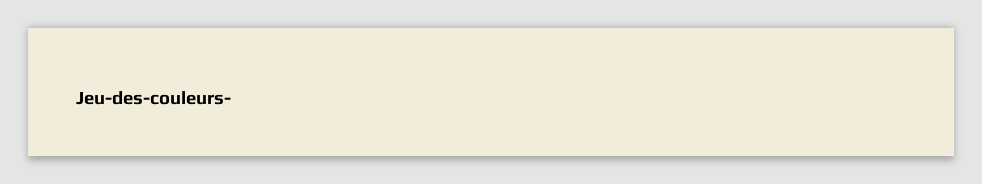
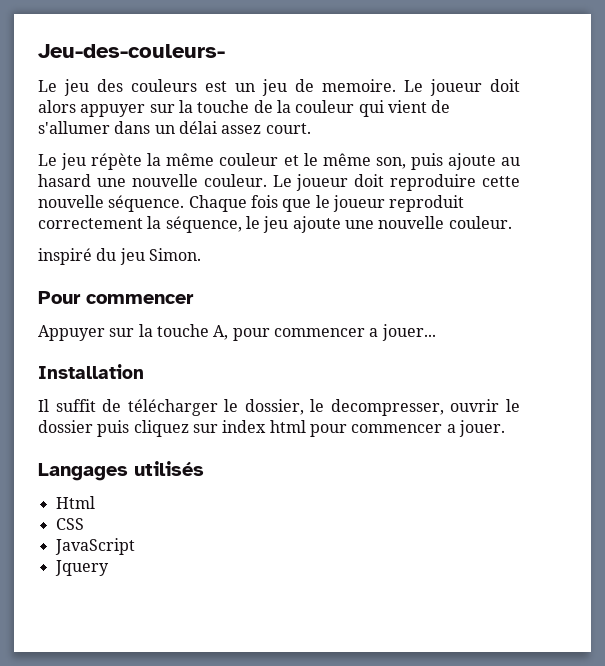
+ Le jeu des couleurs est un jeu de memoire. Le joueur doit alors appuyer sur la touche de la couleur qui vient de s'allumer dans un délai assez court.
+ Le jeu répète la même couleur et le même son, puis ajoute au hasard une nouvelle couleur. Le joueur doit reproduire cette nouvelle séquence. Chaque fois que le joueur reproduit correctement la séquence, le jeu ajoute une nouvelle couleur.
+ inspiré du jeu Simon.
+ Pour commencer
+ Appuyer sur la touche A, pour commencer a jouer...
+ Installation
+ Il suffit de télécharger le dossier, le decompresser, ouvrir le dossier puis cliquez sur index html pour commencer a jouer.
+ Langages utilisés
+ Html
+ CSS
+ JavaScript
+ Jquery

